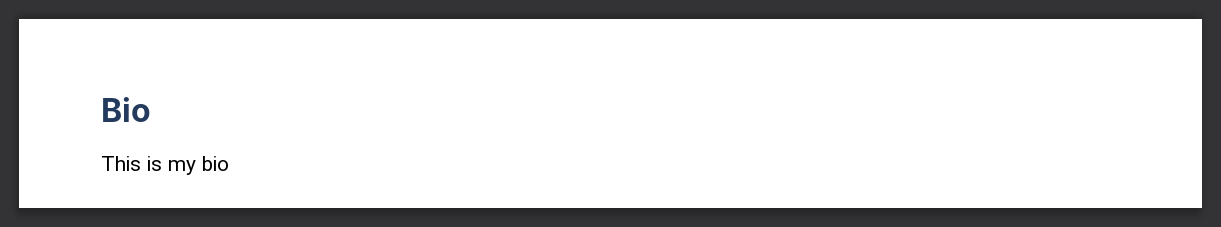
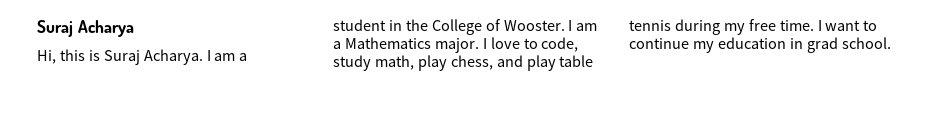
- Bio
- This is my bio
+ Suraj Acharya
+ Hi, this is Suraj Acharya. I am a student in the College of Wooster. I am a Mathematics major. I love to code, study math, play chess, and play table tennis during my free time. I want to continue my education in grad school.

